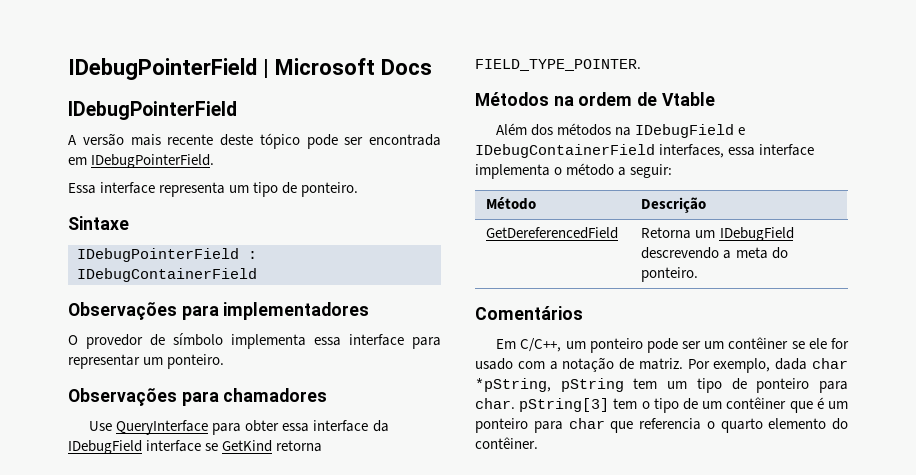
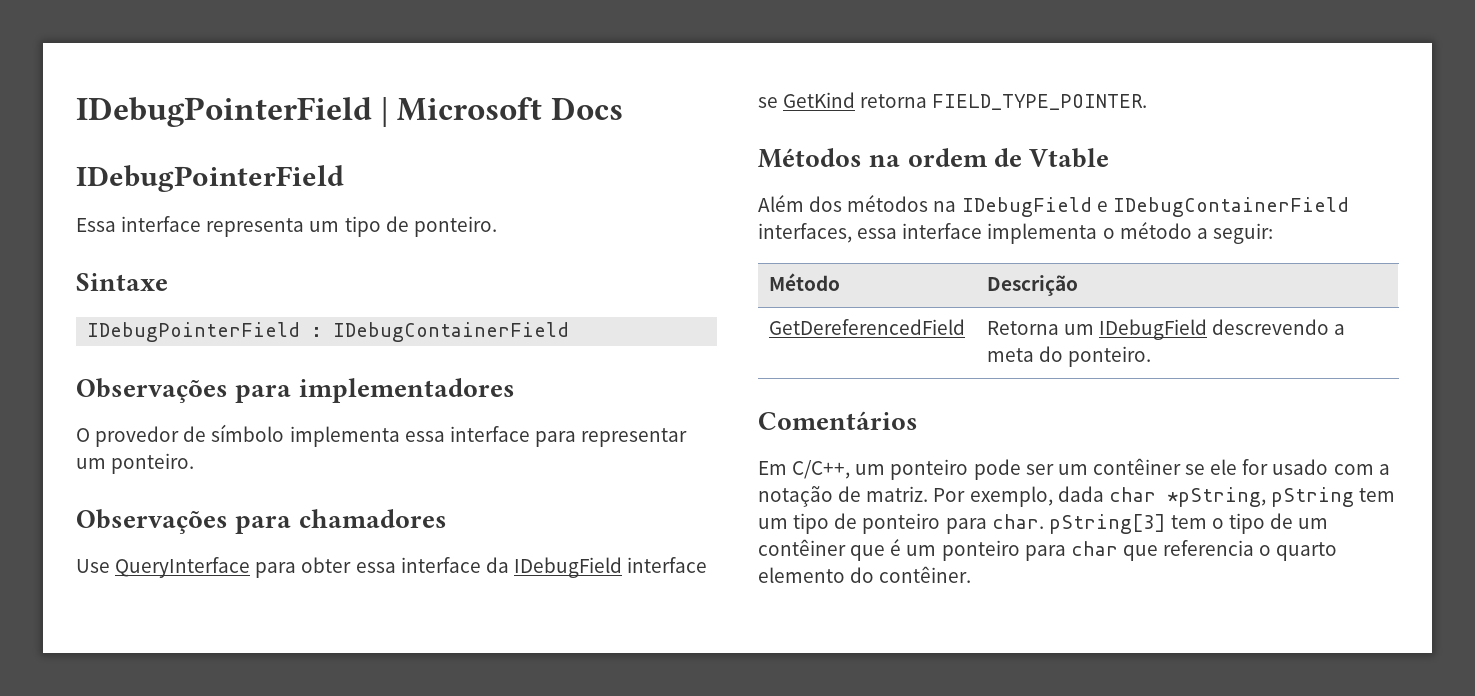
- A versão mais recente deste tópico pode ser encontrada em IDebugPointerField.

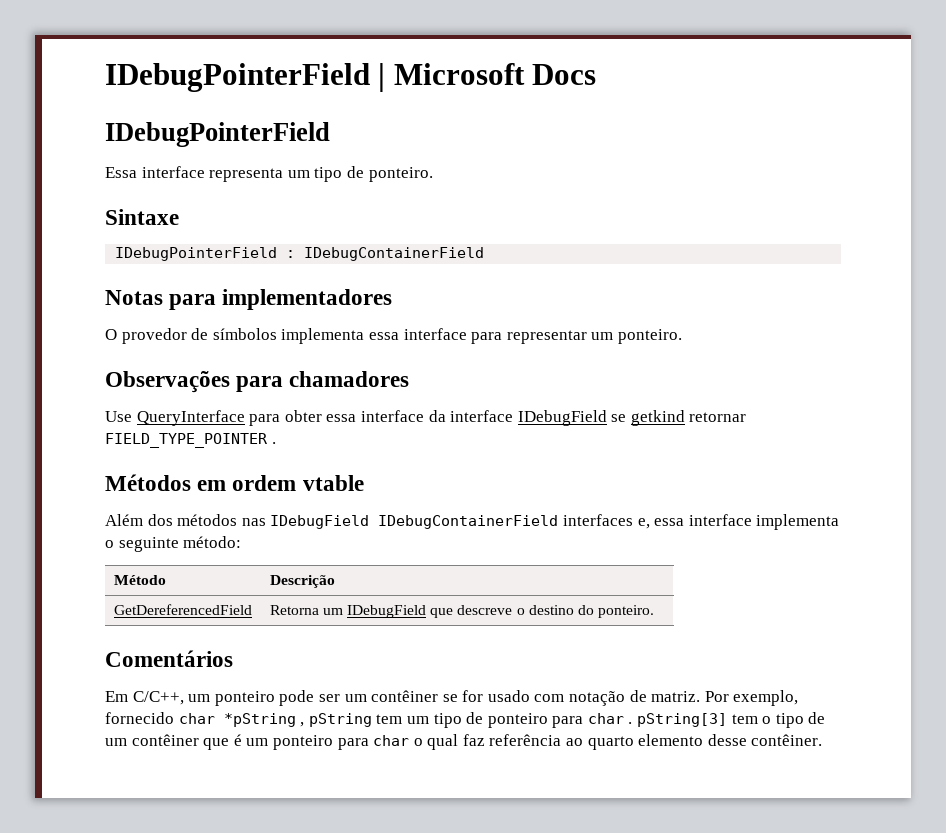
- Observações para implementadores
+ Notas para implementadores
- O provedor de símbolo implementa essa interface para representar um ponteiro.
+ O provedor de símbolos implementa essa interface para representar um ponteiro.
- Use QueryInterface para obter essa interface da IDebugField interface se GetKind retorna FIELD_TYPE_POINTER.
- Métodos na ordem de Vtable
- Além dos métodos na IDebugField e IDebugContainerField interfaces, essa interface implementa o método a seguir:
+ Use QueryInterface para obter essa interface da interface IDebugField se getkind retornar FIELD_TYPE_POINTER .
+ Métodos em ordem vtable
+ Além dos métodos nas IDebugField IDebugContainerField interfaces e, essa interface implementa o seguinte método:
- GetDereferencedField | Retorna um IDebugField descrevendo a meta do ponteiro.
+ GetDereferencedField | Retorna um IDebugField que descreve o destino do ponteiro.
- Em C/C++, um ponteiro pode ser um contêiner se ele for usado com a notação de matriz.
+ Em C/C++, um ponteiro pode ser um contêiner se for usado com notação de matriz.
- Por exemplo, dada char *pString, pString tem um tipo de ponteiro para char. pString[3] tem o tipo de um contêiner que é um ponteiro para char que referencia o quarto elemento do contêiner.
+ Por exemplo, fornecido char *pString , pString tem um tipo de ponteiro para char . pString[3] tem o tipo de um contêiner que é um ponteiro para char o qual faz referência ao quarto elemento desse contêiner.

